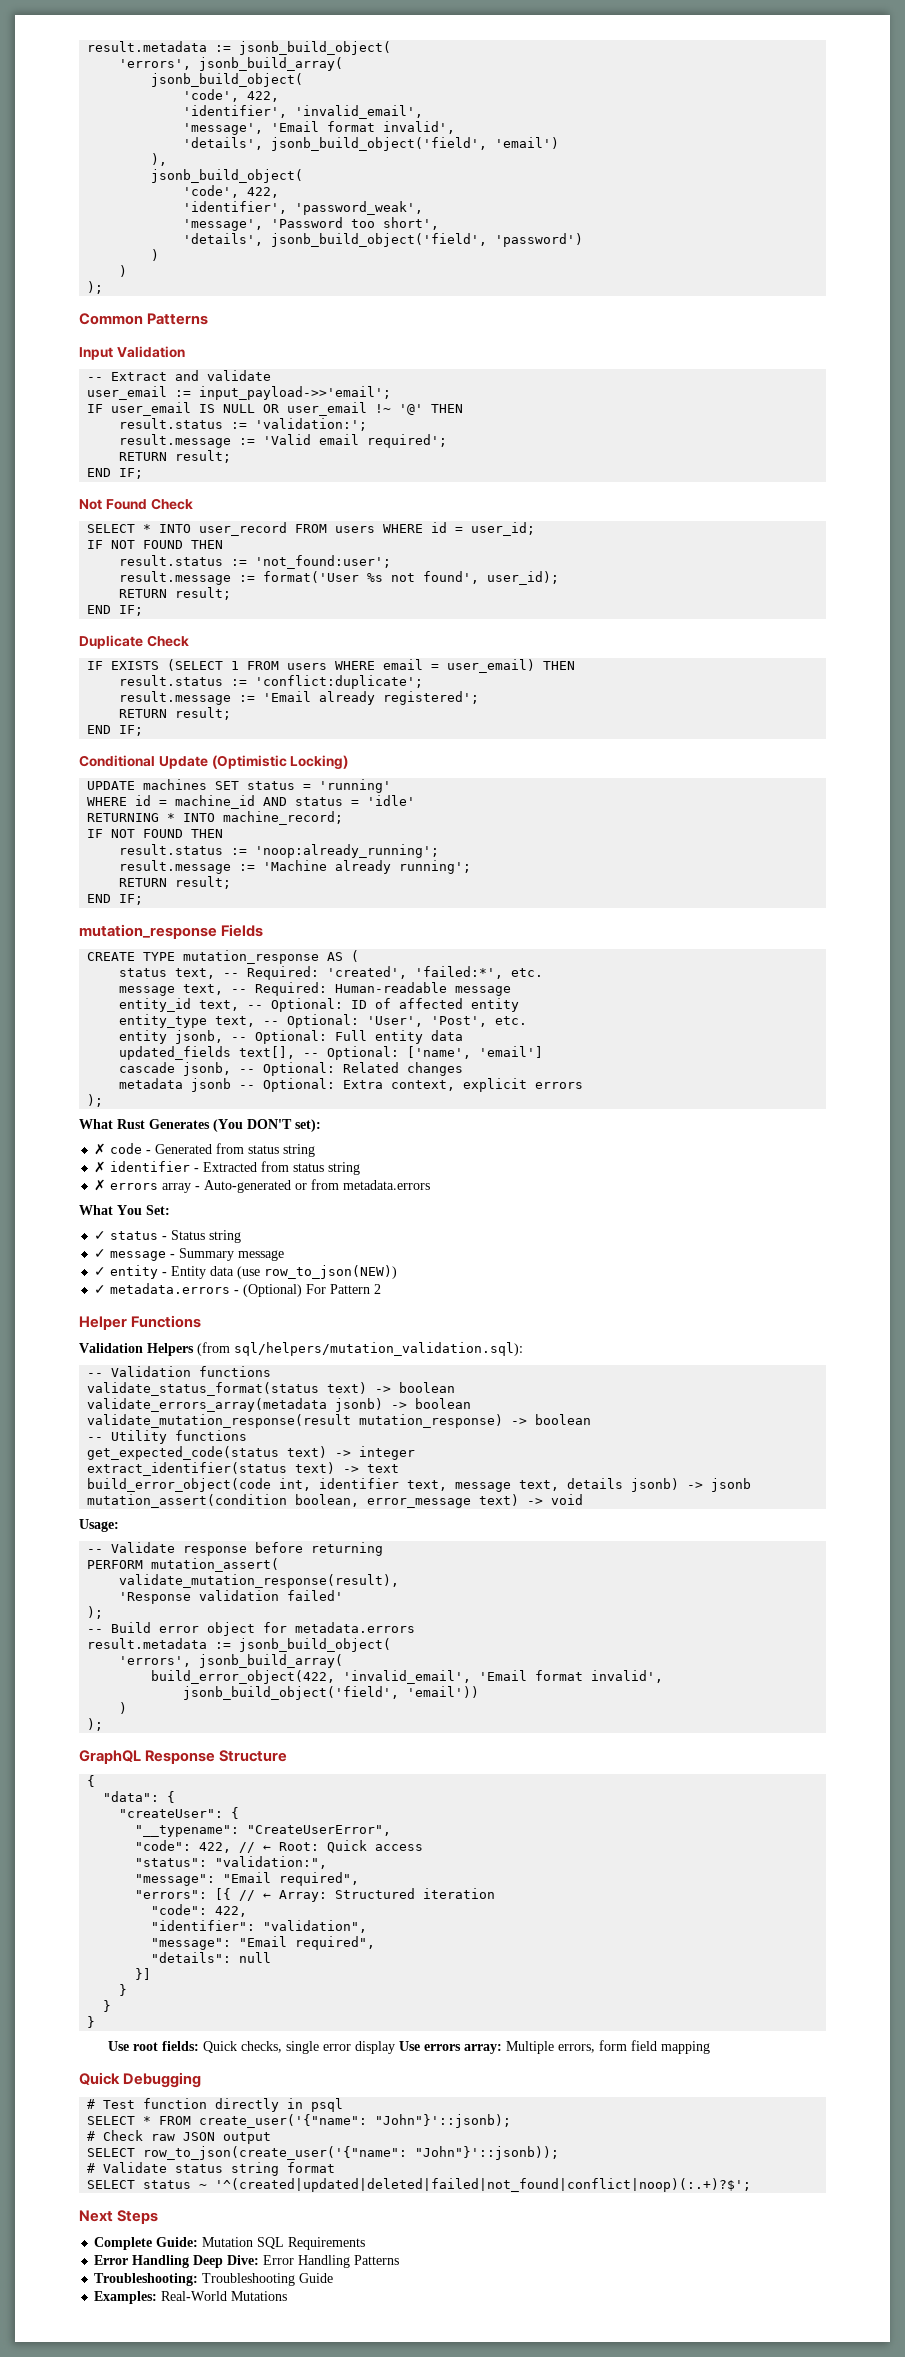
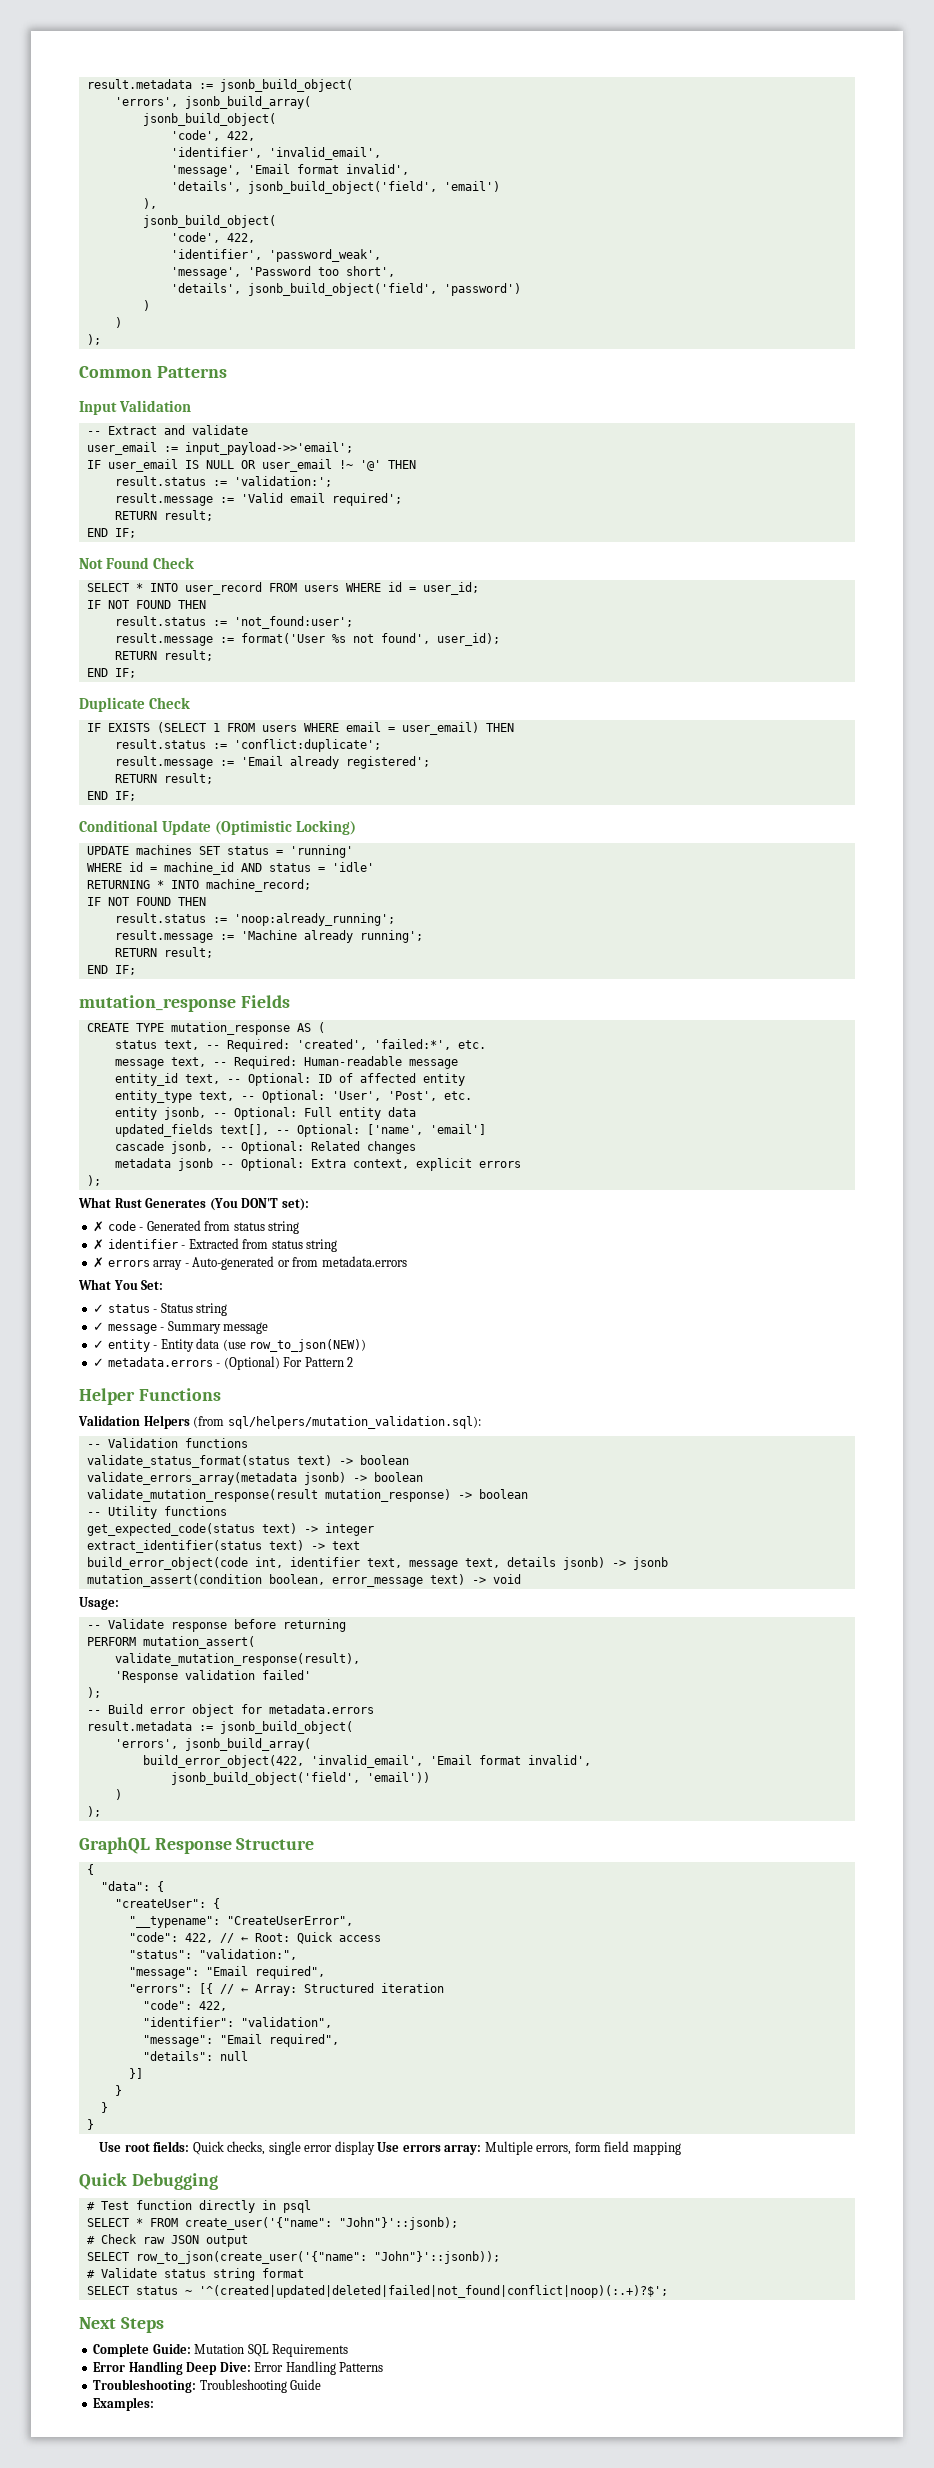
- Examples: Real-World Mutations
+ Examples:

